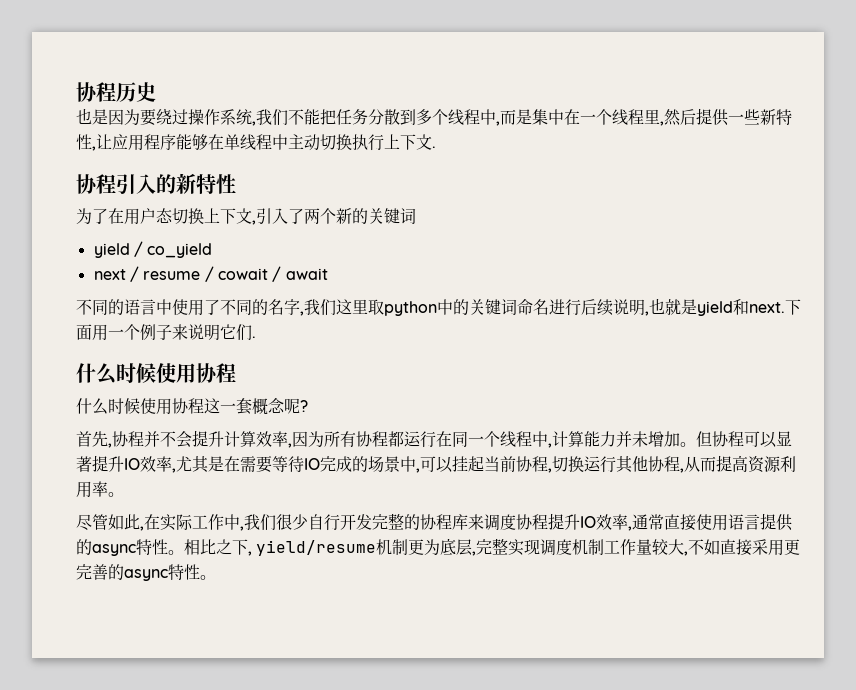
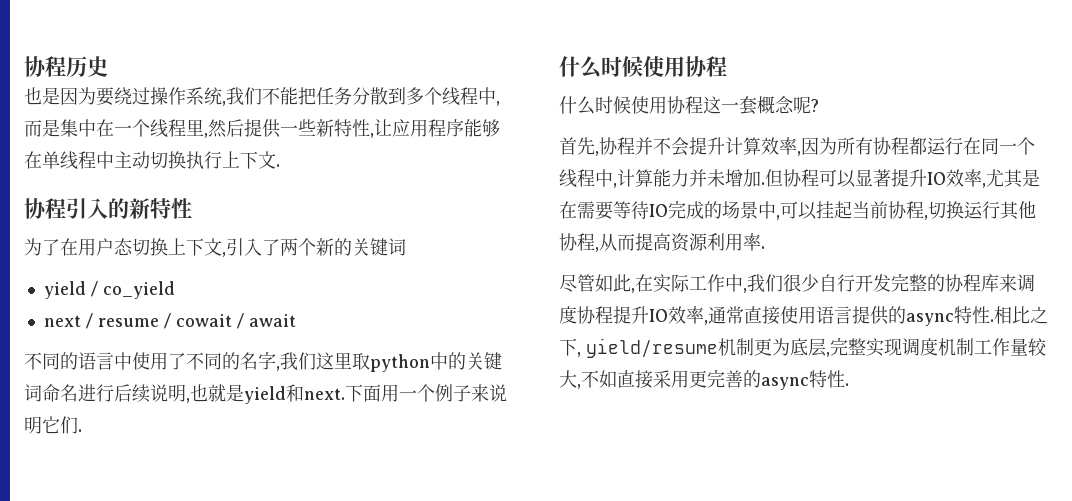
- 首先,协程并不会提升计算效率,因为所有协程都运行在同一个线程中,计算能力并未增加。
+ 首先,协程并不会提升计算效率,因为所有协程都运行在同一个线程中,计算能力并未增加.
- 但协程可以显著提升IO效率,尤其是在需要等待IO完成的场景中,可以挂起当前协程,切换运行其他协程,从而提高资源利用率。
+ 但协程可以显著提升IO效率,尤其是在需要等待IO完成的场景中,可以挂起当前协程,切换运行其他协程,从而提高资源利用率.
- 尽管如此,在实际工作中,我们很少自行开发完整的协程库来调度协程提升IO效率,通常直接使用语言提供的async特性。
+ 尽管如此,在实际工作中,我们很少自行开发完整的协程库来调度协程提升IO效率,通常直接使用语言提供的async特性.
- 相比之下, yield/resume机制更为底层,完整实现调度机制工作量较大,不如直接采用更完善的async特性。
+ 相比之下, yield/resume机制更为底层,完整实现调度机制工作量较大,不如直接采用更完善的async特性.

